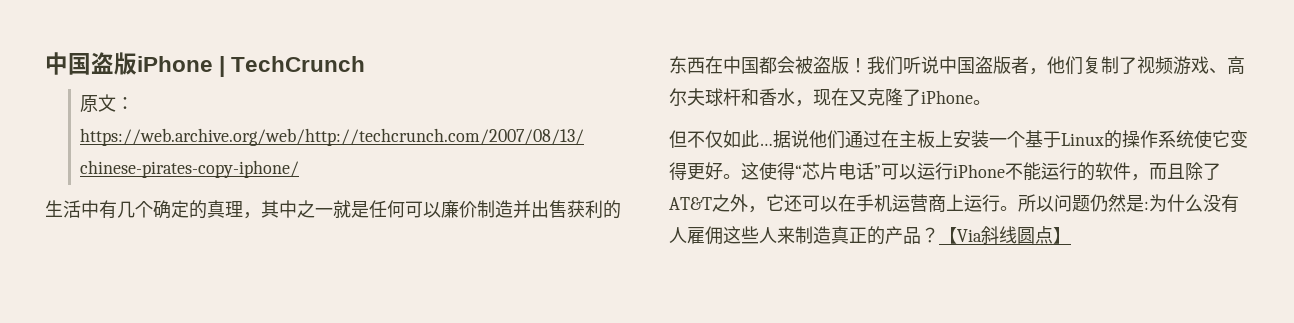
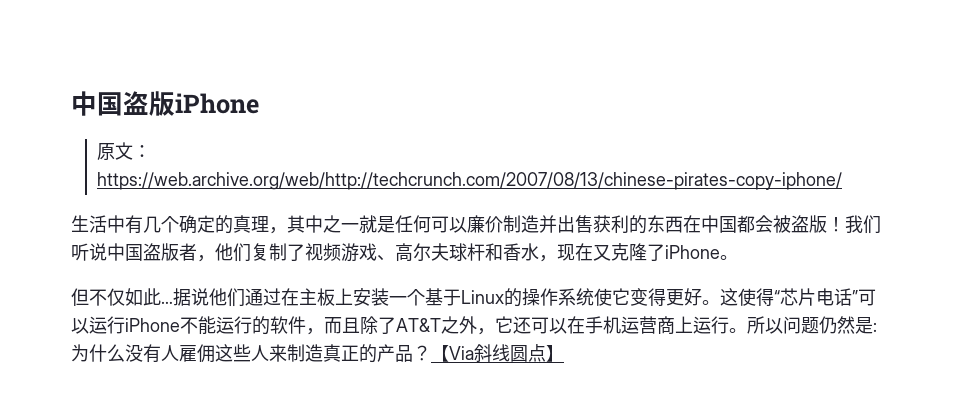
- 中国盗版iPhone | TechCrunch
+ 中国盗版iPhone

